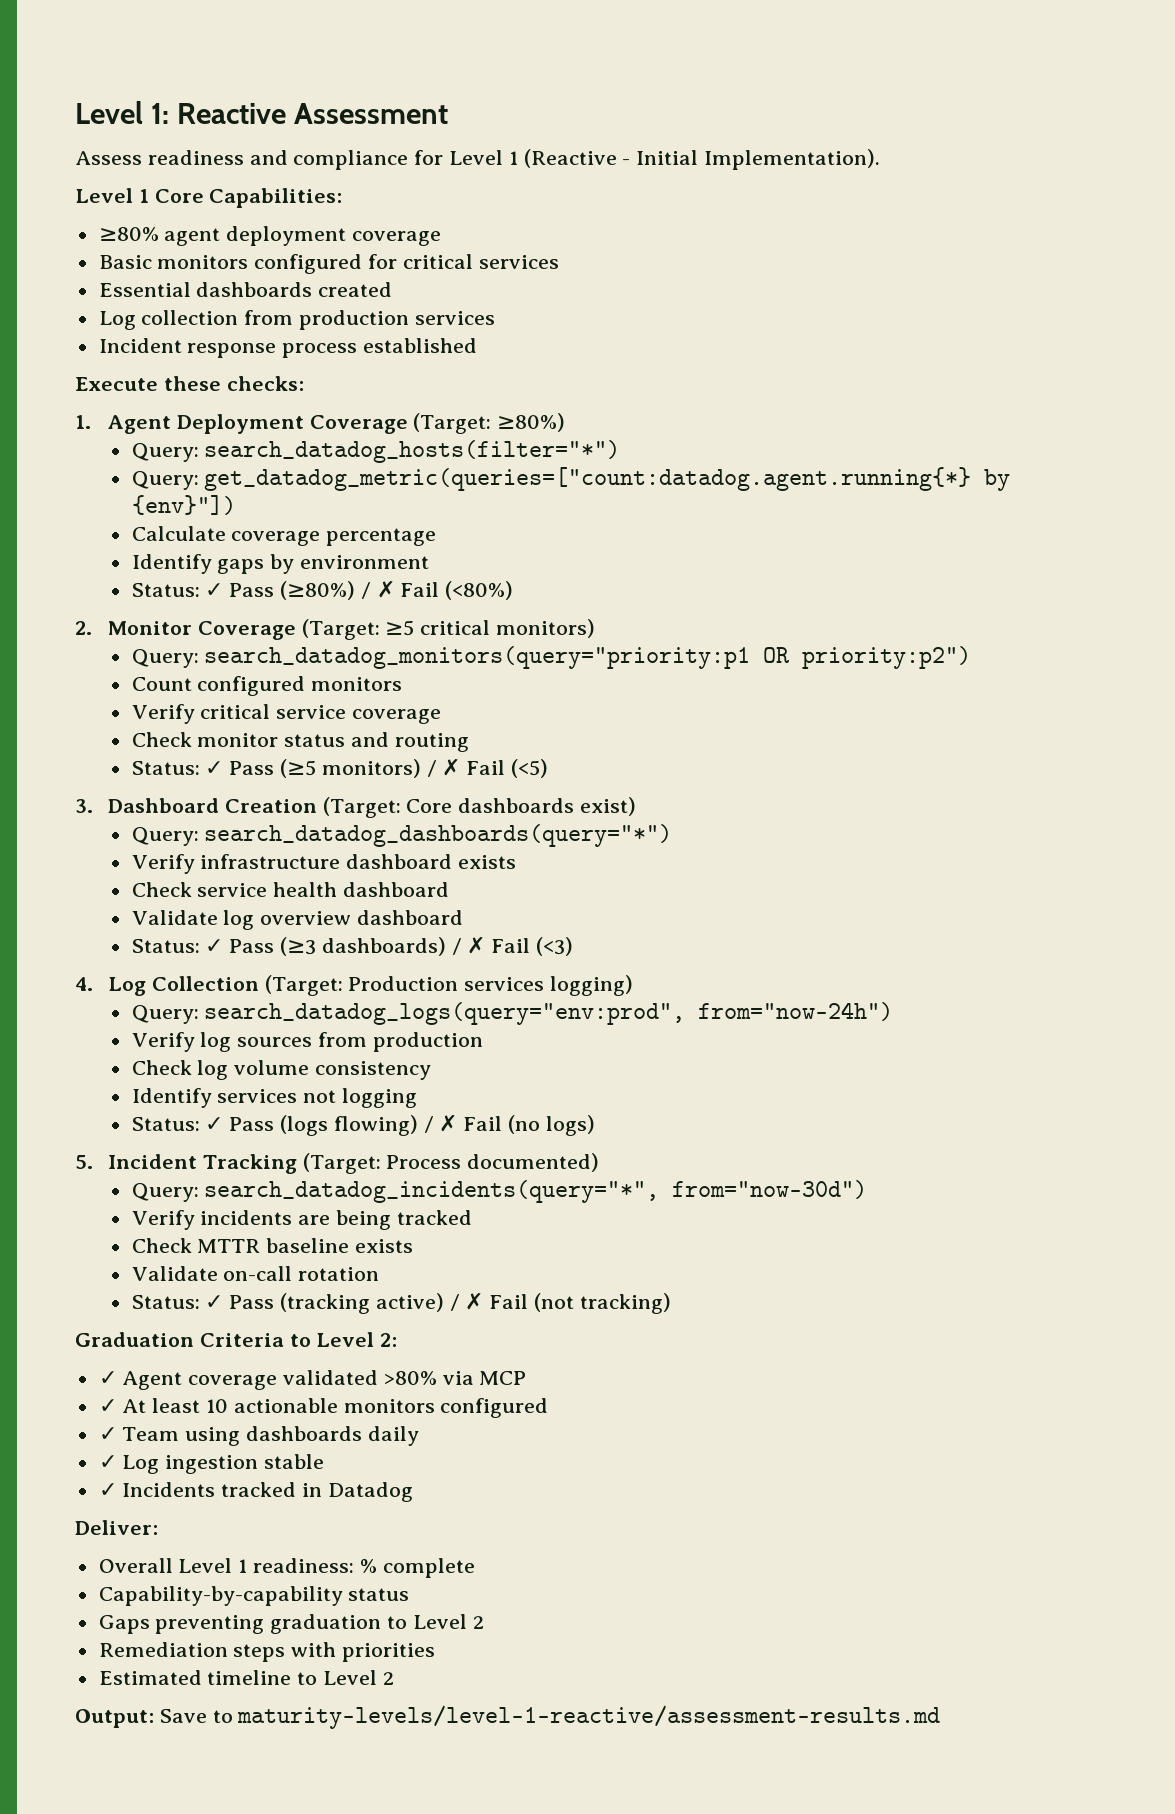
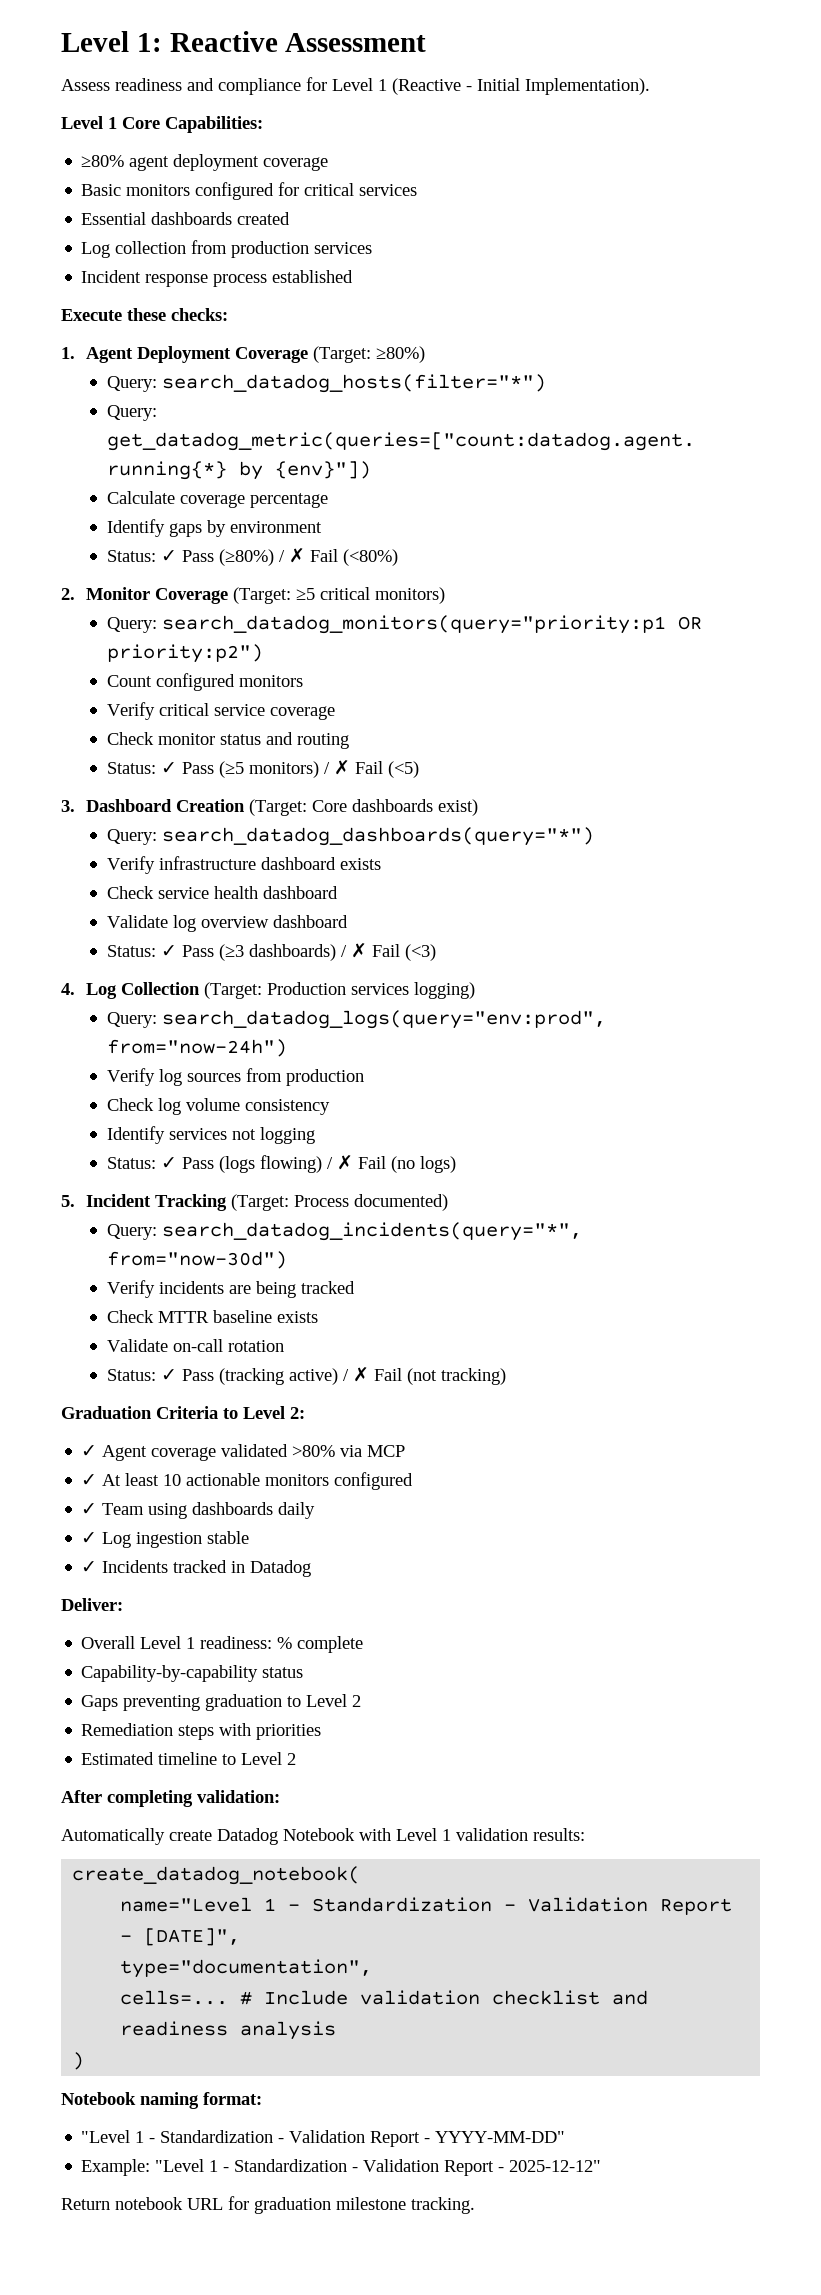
- Output: Save to maturity-levels/level-1-reactive/assessment-results.md
+ After completing validation:
+ Automatically create Datadog Notebook with Level 1 validation results:
+ create_datadog_notebook(
+ name="Level 1 - Standardization - Validation Report - [DATE]",
+ type="documentation",
+ cells=... # Include validation checklist and readiness analysis
+ )
+ Notebook naming format:
+ "Level 1 - Standardization - Validation Report - YYYY-MM-DD"
+ Example: "Level 1 - Standardization - Validation Report - 2025-12-12"
+ Return notebook URL for graduation milestone tracking.

